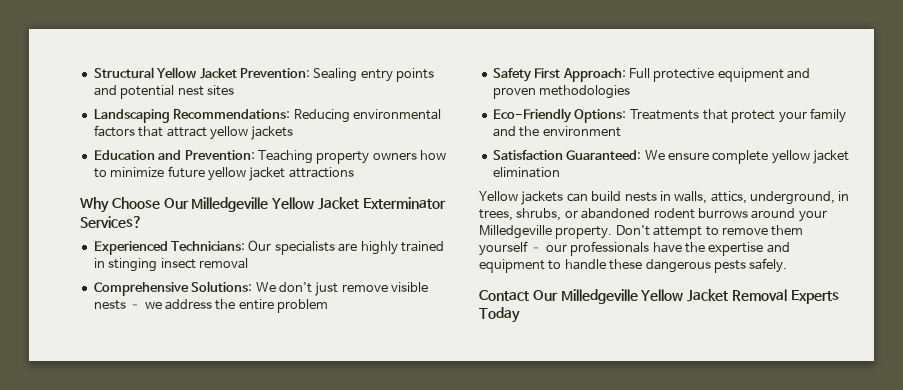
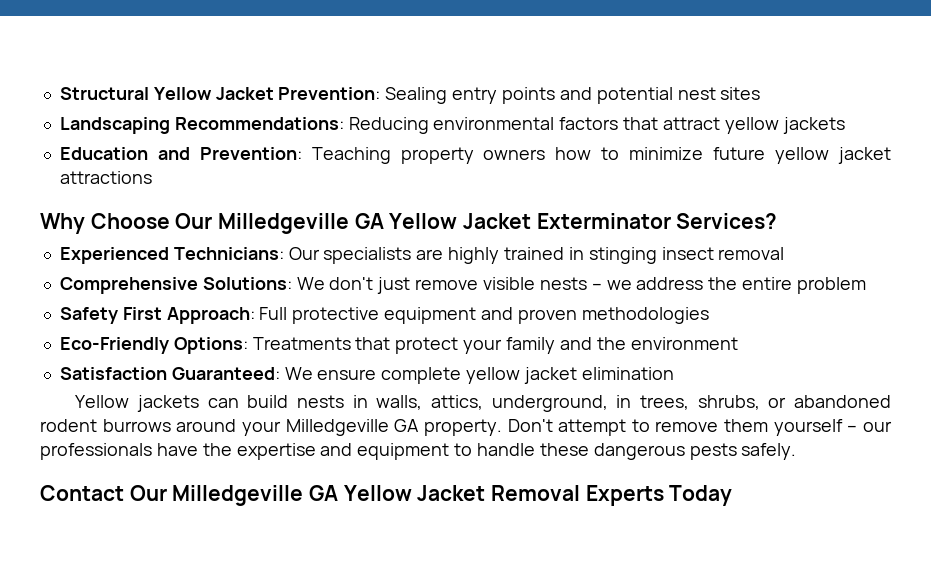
- Why Choose Our Milledgeville Yellow Jacket Exterminator Services?
+ Why Choose Our Milledgeville GA Yellow Jacket Exterminator Services?
- Yellow jackets can build nests in walls, attics, underground, in trees, shrubs, or abandoned rodent burrows around your Milledgeville property.
+ Yellow jackets can build nests in walls, attics, underground, in trees, shrubs, or abandoned rodent burrows around your Milledgeville GA property.
- Contact Our Milledgeville Yellow Jacket Removal Experts Today
+ Contact Our Milledgeville GA Yellow Jacket Removal Experts Today

